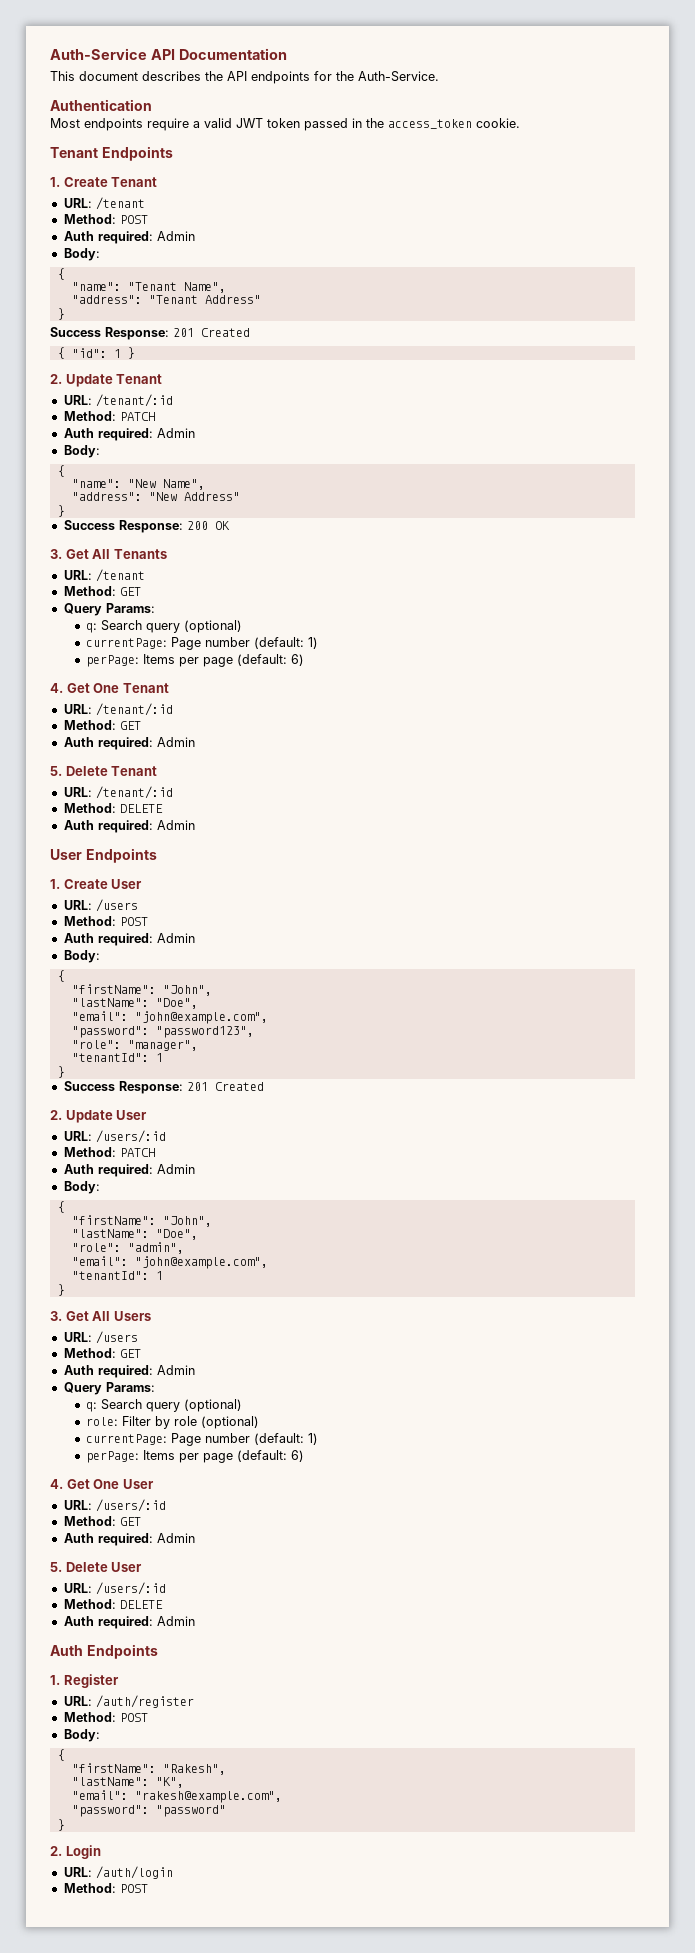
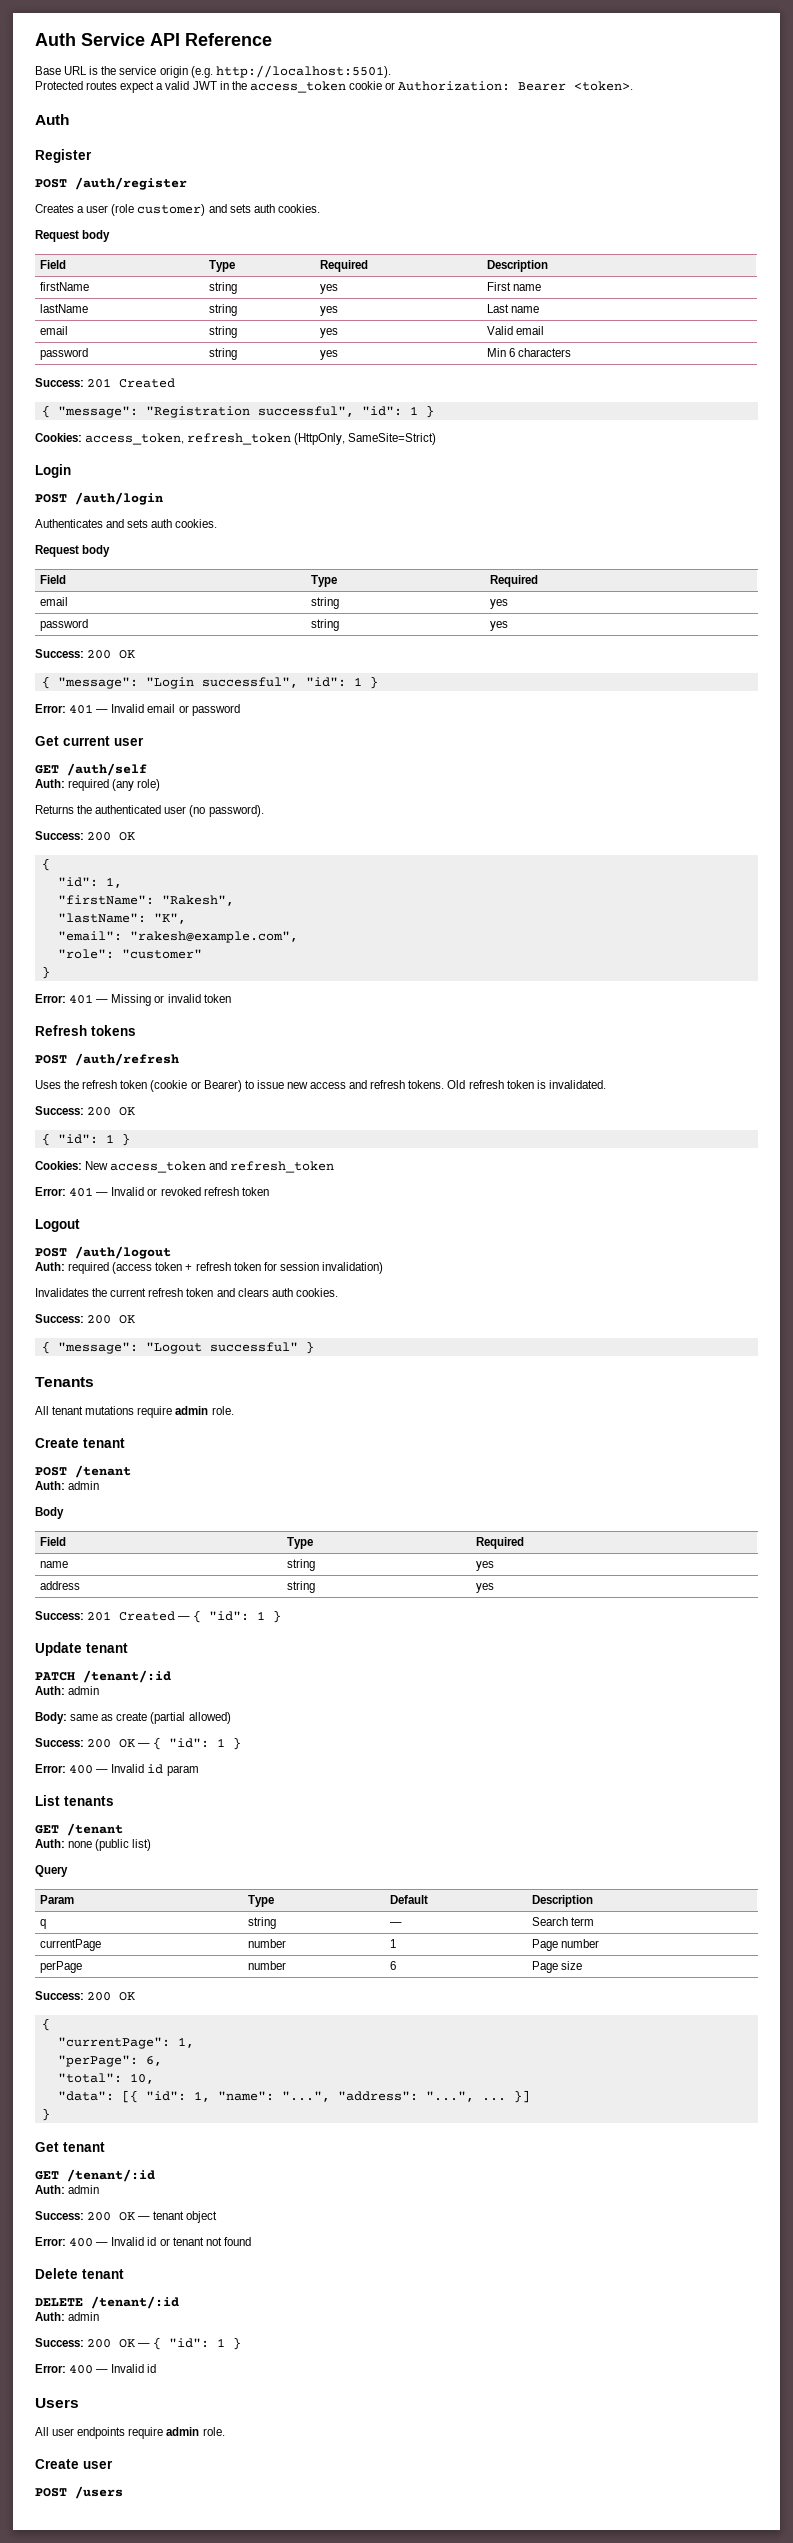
- Auth-Service API Documentation
- This document describes the API endpoints for the Auth-Service.
- Authentication
- Most endpoints require a valid JWT token passed in the access_token cookie.
- Tenant Endpoints
- 1. Create Tenant
- URL: /tenant
- Method: POST
- Auth required: Admin
- Body:
- {
- "name": "Tenant Name",
- "address": "Tenant Address"
- }
- Success Response: 201 Created
+ Auth Service API Reference
+ Base URL is the service origin (e.g. http://localhost:5501).
+ Protected routes expect a valid JWT in the access_token cookie or Authorization: Bearer <token>.
+ Auth
+ Register
+ POST /auth/register
+ Creates a user (role customer) and sets auth cookies.
+ Request body
+ Field | Type | Required | Description
+ firstName | string | yes | First name
+ lastName | string | yes | Last name
+ email | string | yes | Valid email
+ password | string | yes | Min 6 characters
+ Success: 201 Created
- { "id": 1 }
- 2. Update Tenant
- URL: /tenant/:id
- Method: PATCH
- Auth required: Admin
- Body:
+ { "message": "Registration successful", "id": 1 }
+ Cookies: access_token, refresh_token (HttpOnly, SameSite=Strict)
+ Login
+ POST /auth/login
+ Authenticates and sets auth cookies.
+ Request body
+ Field | Type | Required
+ email | string | yes
+ password | string | yes
+ Success: 200 OK
+ { "message": "Login successful", "id": 1 }
+ Error: 401 — Invalid email or password
+ Get current user
+ GET /auth/self
+ Auth: required (any role)
+ Returns the authenticated user (no password).
+ Success: 200 OK
  {
- "name": "New Name",
- "address": "New Address"
- }
- Success Response: 200 OK
- 3. Get All Tenants
- URL: /tenant
- Method: GET
- Query Params:
- q: Search query (optional)
- currentPage: Page number (default: 1)
- perPage: Items per page (default: 6)
- 4. Get One Tenant
- URL: /tenant/:id
- Method: GET
- Auth required: Admin
- 5. Delete Tenant
- URL: /tenant/:id
- Method: DELETE
- Auth required: Admin
- User Endpoints
- 1. Create User
- URL: /users
- Method: POST
- Auth required: Admin
- Body:
- {
- "firstName": "John",
- "lastName": "Doe",
- "email": "john@example.com",
- "password": "password123",
- "role": "manager",
- "tenantId": 1
- }
- Success Response: 201 Created
- 2. Update User
- URL: /users/:id
- Method: PATCH
- Auth required: Admin
- Body:
- {
- "firstName": "John",
- "lastName": "Doe",
- "role": "admin",
- "email": "john@example.com",
- "tenantId": 1
- }
- 3. Get All Users
- URL: /users
- Method: GET
- Auth required: Admin
- Query Params:
- q: Search query (optional)
- role: Filter by role (optional)
- currentPage: Page number (default: 1)
- perPage: Items per page (default: 6)
- 4. Get One User
- URL: /users/:id
- Method: GET
- Auth required: Admin
- 5. Delete User
- URL: /users/:id
- Method: DELETE
- Auth required: Admin
- Auth Endpoints
- 1. Register
- URL: /auth/register
- Method: POST
- Body:
- {
+ "id": 1,
- "password": "password"
+ "role": "customer"
  }
- 2. Login
- URL: /auth/login
- Method: POST
+ Error: 401 — Missing or invalid token
+ Refresh tokens
+ POST /auth/refresh
+ Uses the refresh token (cookie or Bearer) to issue new access and refresh tokens. Old refresh token is invalidated.
+ Success: 200 OK
+ { "id": 1 }
+ Cookies: New access_token and refresh_token
+ Error: 401 — Invalid or revoked refresh token
+ Logout
+ POST /auth/logout
+ Auth: required (access token + refresh token for session invalidation)
+ Invalidates the current refresh token and clears auth cookies.
+ Success: 200 OK
+ { "message": "Logout successful" }
+ Tenants
+ All tenant mutations require admin role.
+ Create tenant
+ POST /tenant
+ Auth: admin
+ Body
+ Field | Type | Required
+ name | string | yes
+ address | string | yes
+ Success: 201 Created — { "id": 1 }
+ Update tenant
+ PATCH /tenant/:id
+ Auth: admin
+ Body: same as create (partial allowed)
+ Success: 200 OK — { "id": 1 }
+ Error: 400 — Invalid id param
+ List tenants
+ GET /tenant
+ Auth: none (public list)
+ Query
+ Param | Type | Default | Description
+ q | string | — | Search term
+ currentPage | number | 1 | Page number
+ perPage | number | 6 | Page size
+ Success: 200 OK
+ {
+ "currentPage": 1,
+ "perPage": 6,
+ "total": 10,
+ "data": [{ "id": 1, "name": "...", "address": "...", ... }]
+ }
+ Get tenant
+ GET /tenant/:id
+ Auth: admin
+ Success: 200 OK — tenant object
+ Error: 400 — Invalid id or tenant not found
+ Delete tenant
+ DELETE /tenant/:id
+ Auth: admin
+ Success: 200 OK — { "id": 1 }
+ Error: 400 — Invalid id
+ Users
+ All user endpoints require admin role.
+ Create user
+ POST /users

